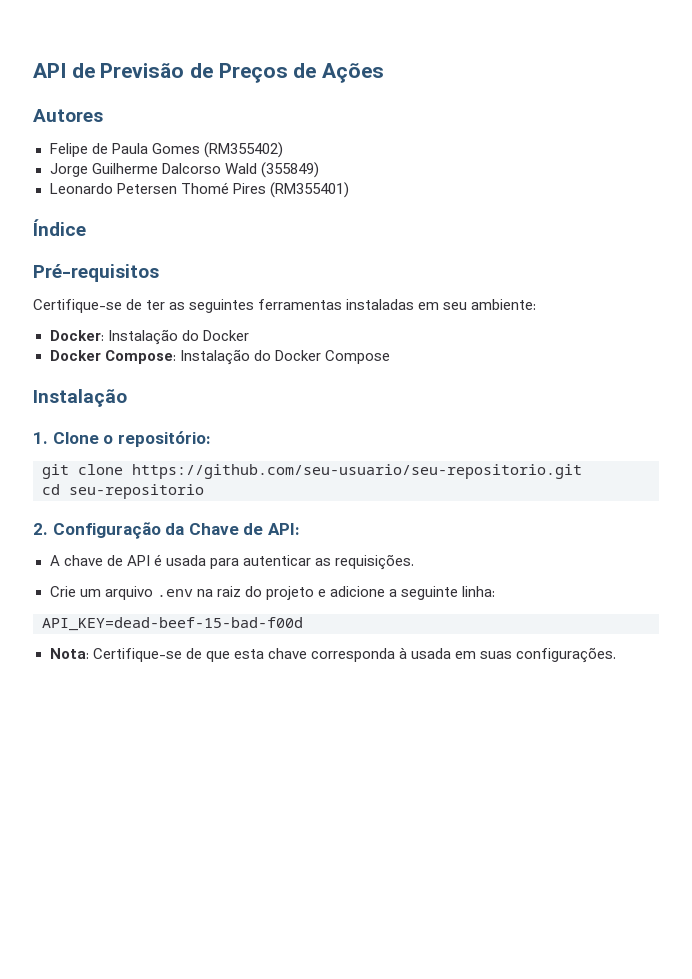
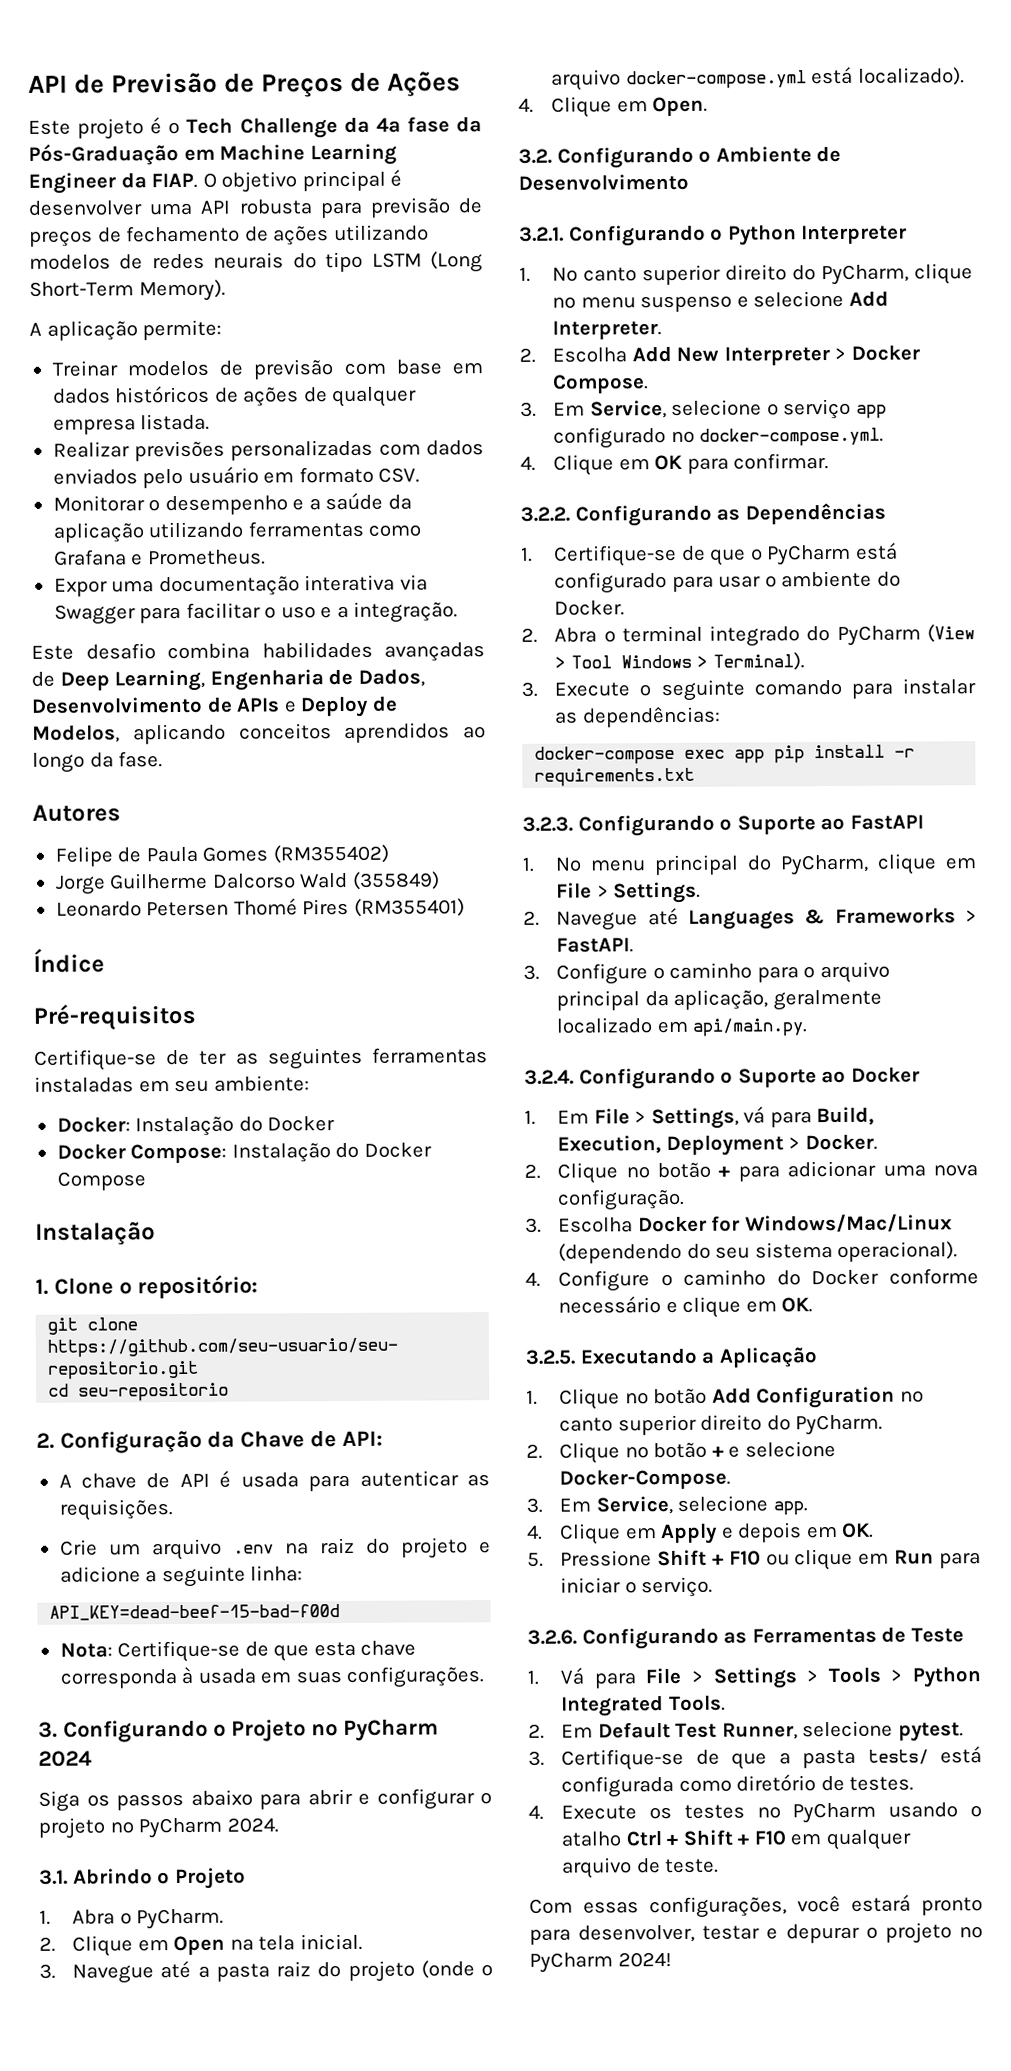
+ Este projeto é o Tech Challenge da 4ª fase da Pós-Graduação em Machine Learning Engineer da FIAP. O objetivo principal é desenvolver uma API robusta para previsão de preços de fechamento de ações utilizando modelos de redes neurais do tipo LSTM (Long Short-Term Memory).
+ A aplicação permite:
+ Treinar modelos de previsão com base em dados históricos de ações de qualquer empresa listada.
+ Realizar previsões personalizadas com dados enviados pelo usuário em formato CSV.
+ Monitorar o desempenho e a saúde da aplicação utilizando ferramentas como Grafana e Prometheus.
+ Expor uma documentação interativa via Swagger para facilitar o uso e a integração.
+ Este desafio combina habilidades avançadas de Deep Learning, Engenharia de Dados, Desenvolvimento de APIs e Deploy de Modelos, aplicando conceitos aprendidos ao longo da fase.
+ 3. Configurando o Projeto no PyCharm 2024
+ Siga os passos abaixo para abrir e configurar o projeto no PyCharm 2024.
+ 3.1. Abrindo o Projeto
+ 1. Abra o PyCharm.
+ 2. Clique em Open na tela inicial.
+ 3. Navegue até a pasta raiz do projeto (onde o arquivo docker-compose.yml está localizado).
+ 4. Clique em Open.
+ 3.2. Configurando o Ambiente de Desenvolvimento
+ 3.2.1. Configurando o Python Interpreter
+ 1. No canto superior direito do PyCharm, clique no menu suspenso e selecione Add Interpreter.
+ 2. Escolha Add New Interpreter > Docker Compose.
+ 3. Em Service, selecione o serviço app configurado no docker-compose.yml.
+ 4. Clique em OK para confirmar.
+ 3.2.2. Configurando as Dependências
+ 1. Certifique-se de que o PyCharm está configurado para usar o ambiente do Docker.
+ 2. Abra o terminal integrado do PyCharm (View > Tool Windows > Terminal).
+ 3. Execute o seguinte comando para instalar as dependências:
+ docker-compose exec app pip install -r requirements.txt
+ 3.2.3. Configurando o Suporte ao FastAPI
+ 1. No menu principal do PyCharm, clique em File > Settings.
+ 2. Navegue até Languages & Frameworks > FastAPI.
+ 3. Configure o caminho para o arquivo principal da aplicação, geralmente localizado em api/main.py.
+ 3.2.4. Configurando o Suporte ao Docker
+ 1. Em File > Settings, vá para Build, Execution, Deployment > Docker.
+ 2. Clique no botão + para adicionar uma nova configuração.
+ 3. Escolha Docker for Windows/Mac/Linux (dependendo do seu sistema operacional).
+ 4. Configure o caminho do Docker conforme necessário e clique em OK.
+ 3.2.5. Executando a Aplicação
+ 1. Clique no botão Add Configuration no canto superior direito do PyCharm.
+ 2. Clique no botão + e selecione Docker-Compose.
+ 3. Em Service, selecione app.
+ 4. Clique em Apply e depois em OK.
+ 5. Pressione Shift + F10 ou clique em Run para iniciar o serviço.
+ 3.2.6. Configurando as Ferramentas de Teste
+ 1. Vá para File > Settings > Tools > Python Integrated Tools.
+ 2. Em Default Test Runner, selecione pytest.
+ 3. Certifique-se de que a pasta tests/ está configurada como diretório de testes.
+ 4. Execute os testes no PyCharm usando o atalho Ctrl + Shift + F10 em qualquer arquivo de teste.
+ Com essas configurações, você estará pronto para desenvolver, testar e depurar o projeto no PyCharm 2024!

